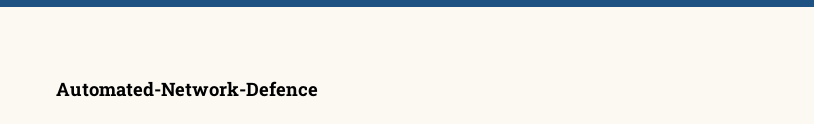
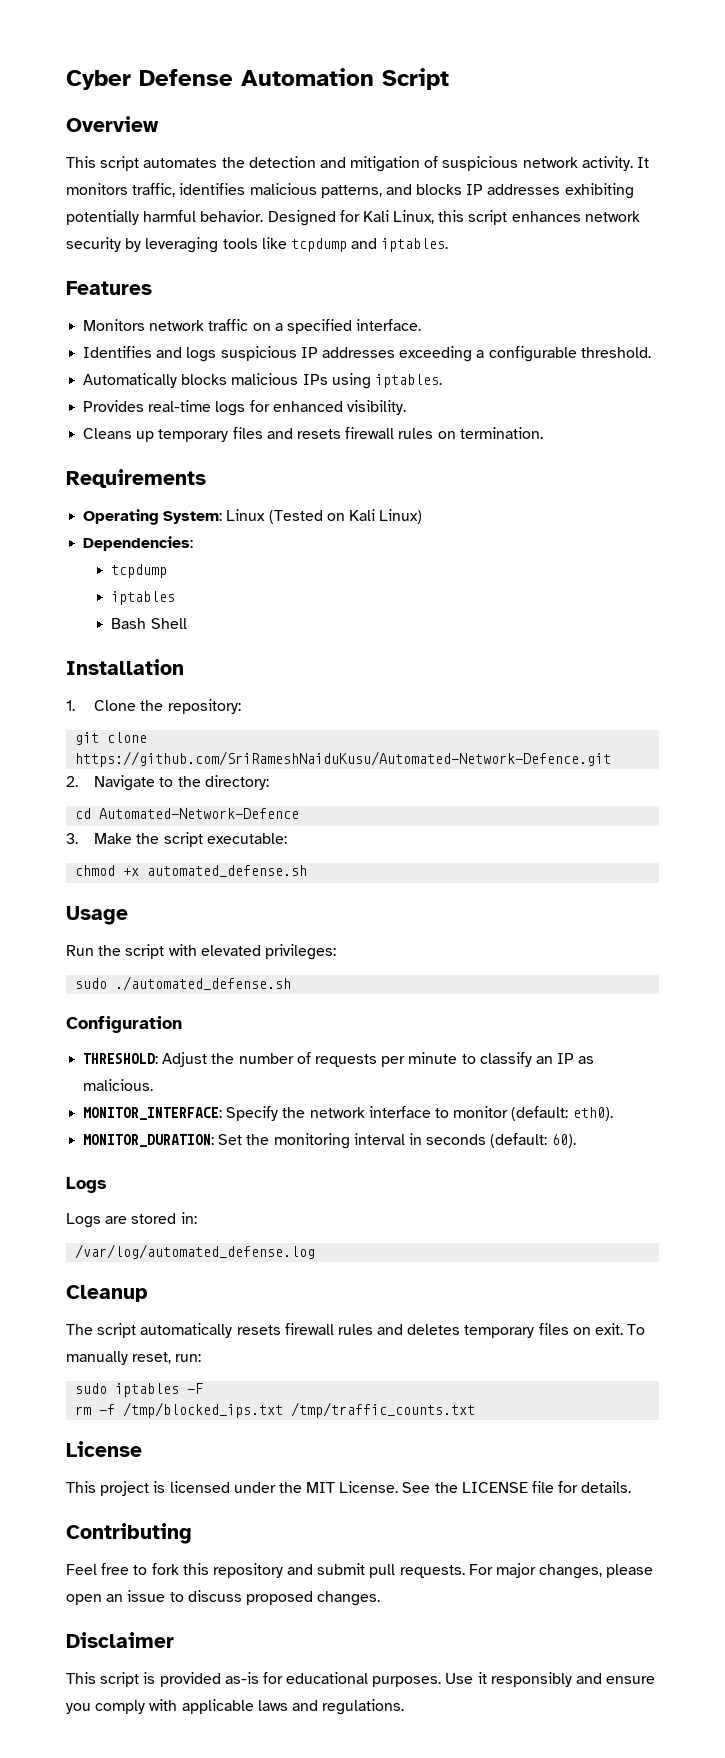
- Automated-Network-Defence
+ Cyber Defense Automation Script
+ Overview
+ This script automates the detection and mitigation of suspicious network activity. It monitors traffic, identifies malicious patterns, and blocks IP addresses exhibiting potentially harmful behavior. Designed for Kali Linux, this script enhances network security by leveraging tools like tcpdump and iptables.
+ Features
+ Monitors network traffic on a specified interface.
+ Identifies and logs suspicious IP addresses exceeding a configurable threshold.
+ Automatically blocks malicious IPs using iptables.
+ Provides real-time logs for enhanced visibility.
+ Cleans up temporary files and resets firewall rules on termination.
+ Requirements
+ Operating System: Linux (Tested on Kali Linux)
+ Dependencies:
+ tcpdump
+ iptables
+ Bash Shell
+ Installation
+ 1. Clone the repository:
+ git clone https://github.com/SriRameshNaiduKusu/Automated-Network-Defence.git
+ 2. Navigate to the directory:
+ cd Automated-Network-Defence
+ 3. Make the script executable:
+ chmod +x automated_defense.sh
+ Usage
+ Run the script with elevated privileges:
+ sudo ./automated_defense.sh
+ Configuration
+ THRESHOLD: Adjust the number of requests per minute to classify an IP as malicious.
+ MONITOR_INTERFACE: Specify the network interface to monitor (default: eth0).
+ MONITOR_DURATION: Set the monitoring interval in seconds (default: 60).
+ Logs
+ Logs are stored in:
+ /var/log/automated_defense.log
+ Cleanup
+ The script automatically resets firewall rules and deletes temporary files on exit. To manually reset, run:
+ sudo iptables -F
+ rm -f /tmp/blocked_ips.txt /tmp/traffic_counts.txt
+ License
+ This project is licensed under the MIT License. See the LICENSE file for details.
+ Contributing
+ Feel free to fork this repository and submit pull requests. For major changes, please open an issue to discuss proposed changes.
+ Disclaimer
+ This script is provided as-is for educational purposes. Use it responsibly and ensure you comply with applicable laws and regulations.

